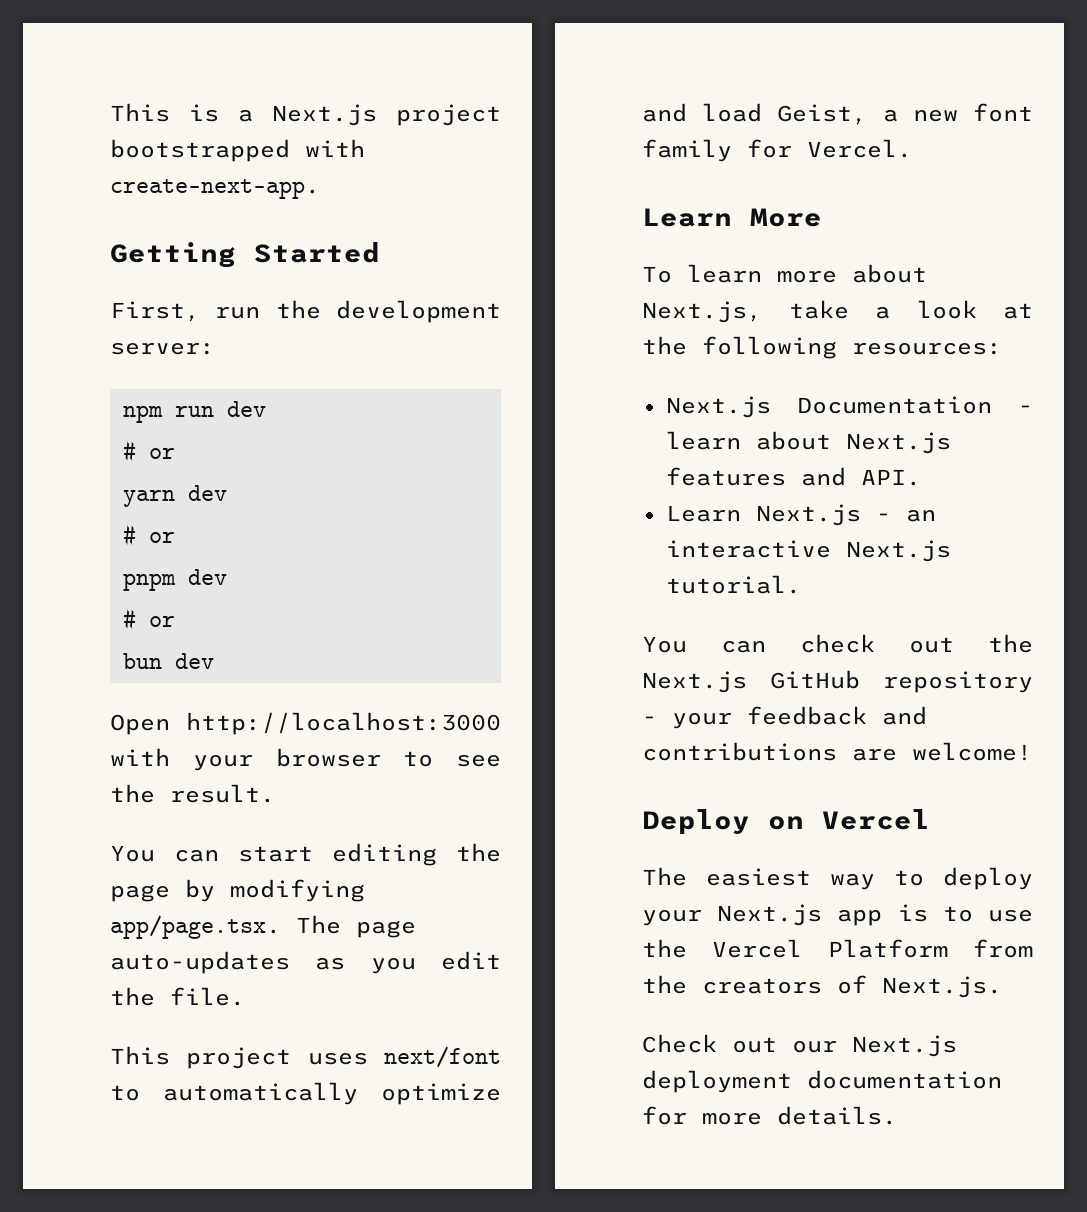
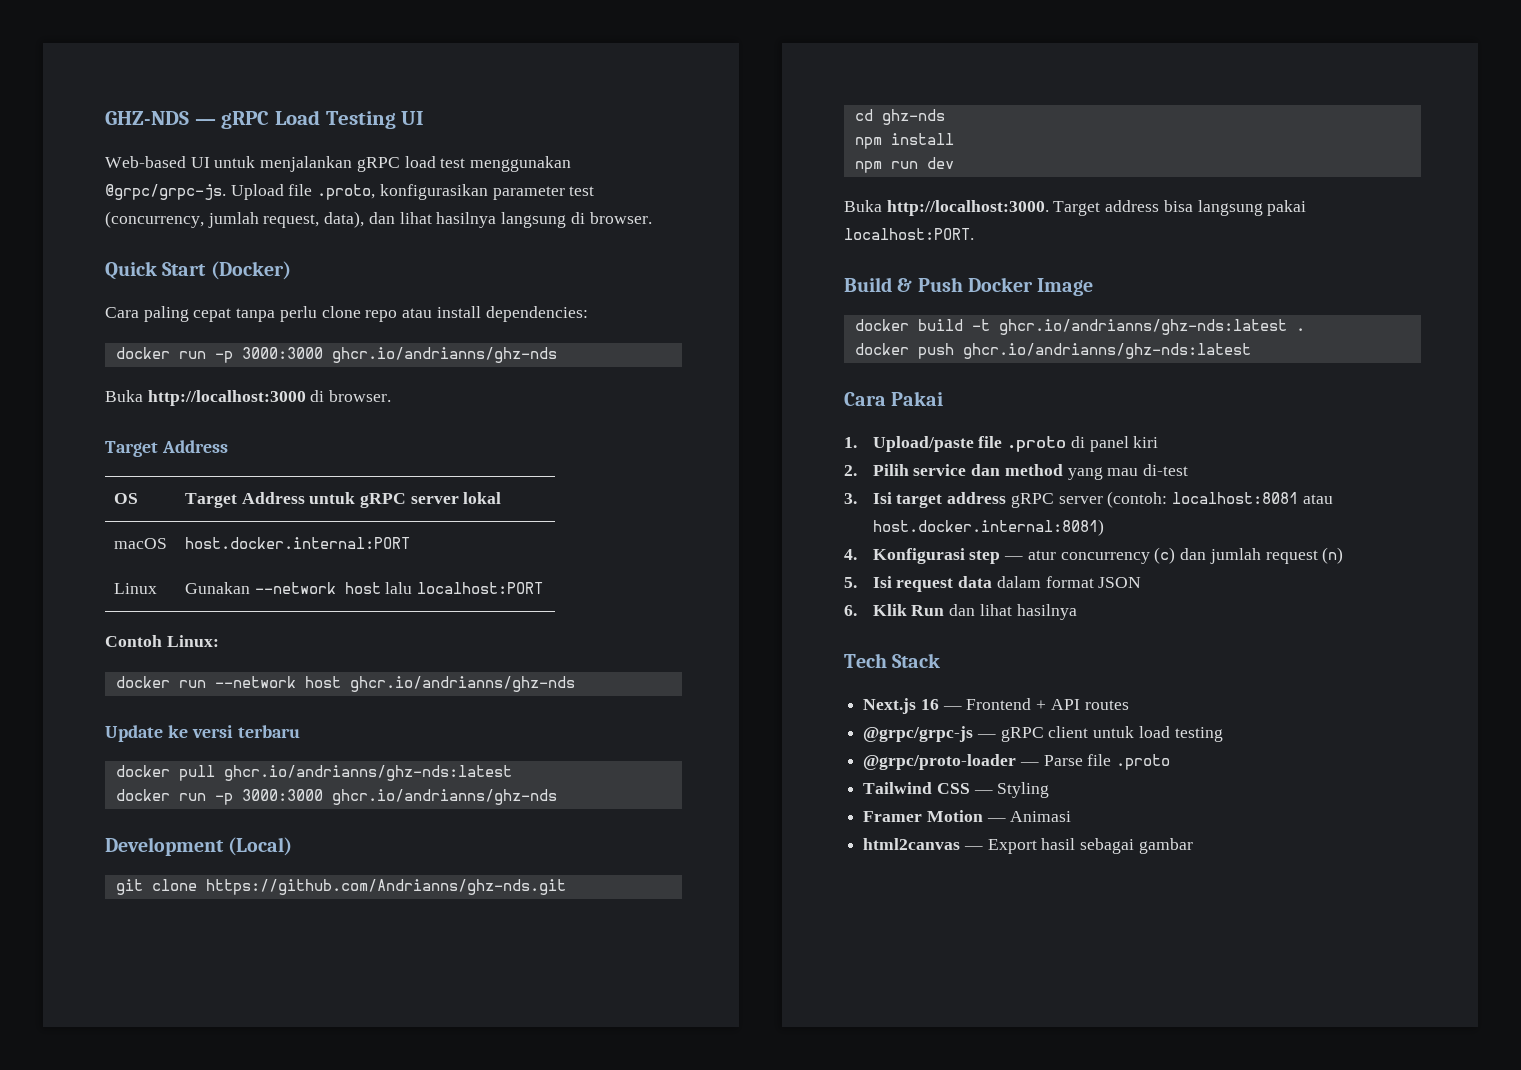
- This is a Next.js project bootstrapped with create-next-app.
- Getting Started
- First, run the development server:
+ GHZ-NDS — gRPC Load Testing UI
+ Web-based UI untuk menjalankan gRPC load test menggunakan @grpc/grpc-js. Upload file .proto, konfigurasikan parameter test (concurrency, jumlah request, data), dan lihat hasilnya langsung di browser.
+ Quick Start (Docker)
+ Cara paling cepat tanpa perlu clone repo atau install dependencies:
+ docker run -p 3000:3000 ghcr.io/andrianns/ghz-nds
+ Buka http://localhost:3000 di browser.
+ Target Address
+ OS | Target Address untuk gRPC server lokal
+ macOS | host.docker.internal:PORT
+ Linux | Gunakan --network host lalu localhost:PORT
+ Contoh Linux:
+ docker run --network host ghcr.io/andrianns/ghz-nds
+ Update ke versi terbaru
+ docker pull ghcr.io/andrianns/ghz-nds:latest
+ docker run -p 3000:3000 ghcr.io/andrianns/ghz-nds
+ Development (Local)
+ git clone https://github.com/Andrianns/ghz-nds.git
+ cd ghz-nds
+ npm install
  npm run dev
- # or
- yarn dev
- # or
- pnpm dev
- # or
- bun dev
- Open http://localhost:3000 with your browser to see the result.
- You can start editing the page by modifying app/page.tsx. The page auto-updates as you edit the file.
- This project uses next/font to automatically optimize and load Geist, a new font family for Vercel.
- Learn More
- To learn more about Next.js, take a look at the following resources:
- Next.js Documentation - learn about Next.js features and API.
- Learn Next.js - an interactive Next.js tutorial.
- You can check out the Next.js GitHub repository - your feedback and contributions are welcome!
- Deploy on Vercel
- The easiest way to deploy your Next.js app is to use the Vercel Platform from the creators of Next.js.
- Check out our Next.js deployment documentation for more details.
+ Buka http://localhost:3000. Target address bisa langsung pakai localhost:PORT.
+ Build & Push Docker Image
+ docker build -t ghcr.io/andrianns/ghz-nds:latest .
+ docker push ghcr.io/andrianns/ghz-nds:latest
+ Cara Pakai
+ 1. Upload/paste file .proto di panel kiri
+ 2. Pilih service dan method yang mau di-test
+ 3. Isi target address gRPC server (contoh: localhost:8081 atau host.docker.internal:8081)
+ 4. Konfigurasi step — atur concurrency (c) dan jumlah request (n)
+ 5. Isi request data dalam format JSON
+ 6. Klik Run dan lihat hasilnya
+ Tech Stack
+ Next.js 16 — Frontend + API routes
+ @grpc/grpc-js — gRPC client untuk load testing
+ @grpc/proto-loader — Parse file .proto
+ Tailwind CSS — Styling
+ Framer Motion — Animasi
+ html2canvas — Export hasil sebagai gambar

